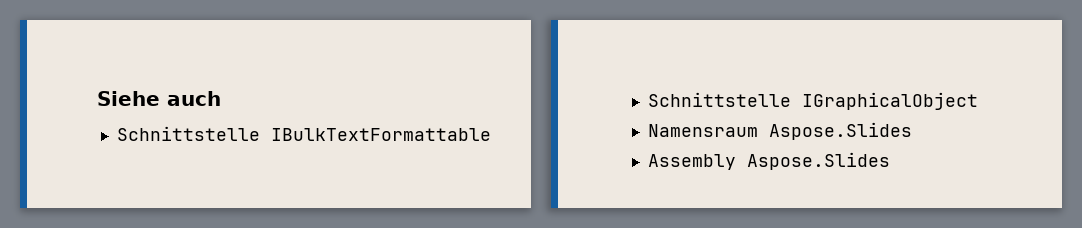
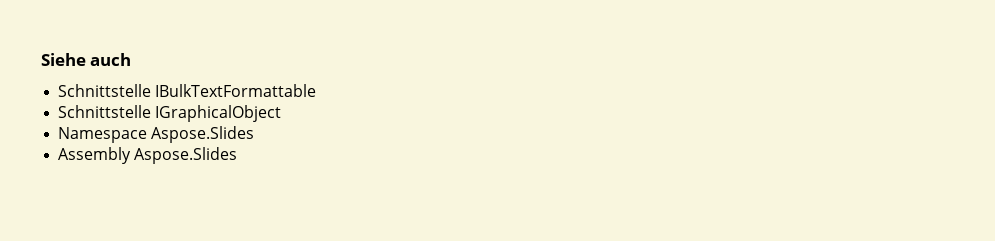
- Namensraum Aspose.Slides
+ Namespace Aspose.Slides

